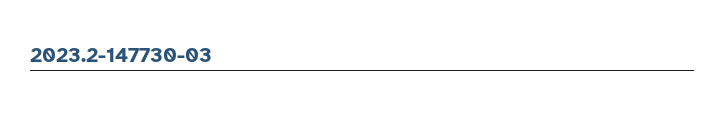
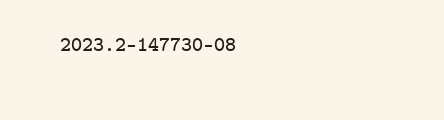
- 2023.2-147730-03
+ 2023.2-147730-08

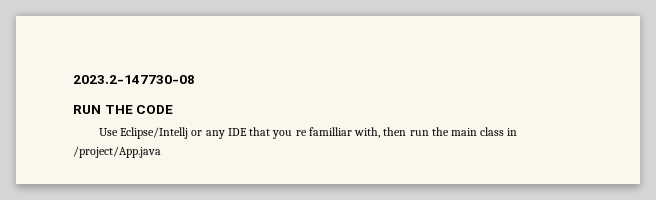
+ RUN THE CODE
+ Use Eclipse/Intellj or any IDE that you re familliar with, then run the main class in /project/App.java

